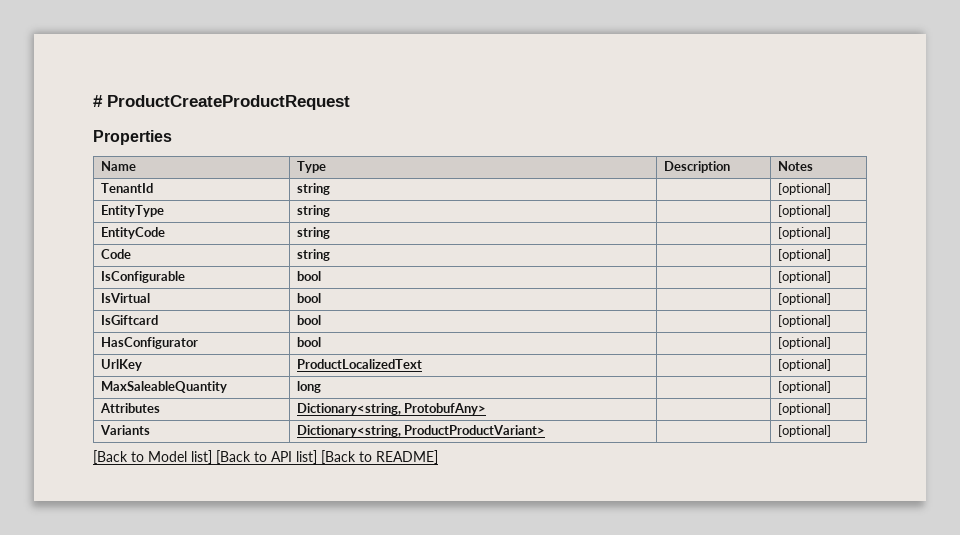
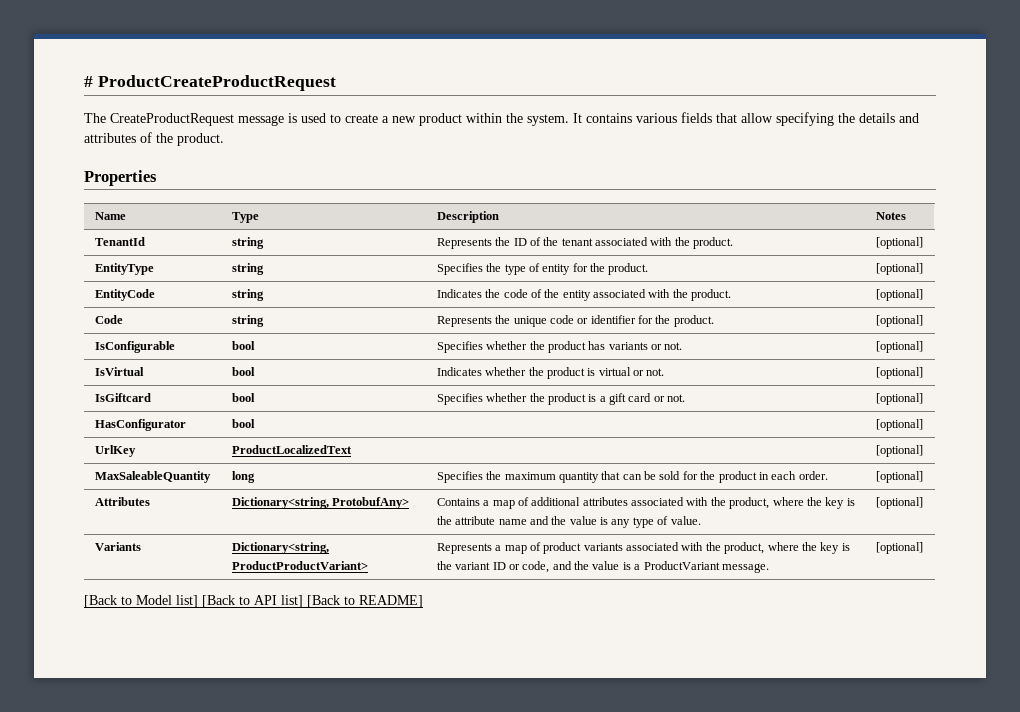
+ The CreateProductRequest message is used to create a new product within the system. It contains various fields that allow specifying the details and attributes of the product.
- TenantId | string | | [optional]
- EntityType | string | | [optional]
- EntityCode | string | | [optional]
- Code | string | | [optional]
- IsConfigurable | bool | | [optional]
- IsVirtual | bool | | [optional]
- IsGiftcard | bool | | [optional]
+ TenantId | string | Represents the ID of the tenant associated with the product. | [optional]
+ EntityType | string | Specifies the type of entity for the product. | [optional]
+ EntityCode | string | Indicates the code of the entity associated with the product. | [optional]
+ Code | string | Represents the unique code or identifier for the product. | [optional]
+ IsConfigurable | bool | Specifies whether the product has variants or not. | [optional]
+ IsVirtual | bool | Indicates whether the product is virtual or not. | [optional]
+ IsGiftcard | bool | Specifies whether the product is a gift card or not. | [optional]
- MaxSaleableQuantity | long | | [optional]
- Attributes | Dictionary<string, ProtobufAny> | | [optional]
- Variants | Dictionary<string, ProductProductVariant> | | [optional]
+ MaxSaleableQuantity | long | Specifies the maximum quantity that can be sold for the product in each order. | [optional]
+ Attributes | Dictionary<string, ProtobufAny> | Contains a map of additional attributes associated with the product, where the key is the attribute name and the value is any type of value. | [optional]
+ Variants | Dictionary<string, ProductProductVariant> | Represents a map of product variants associated with the product, where the key is the variant ID or code, and the value is a ProductVariant message. | [optional]

